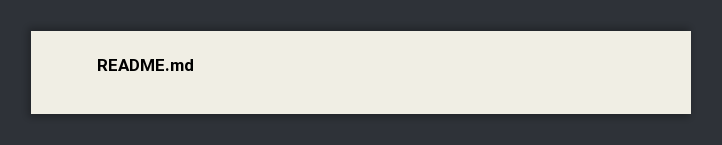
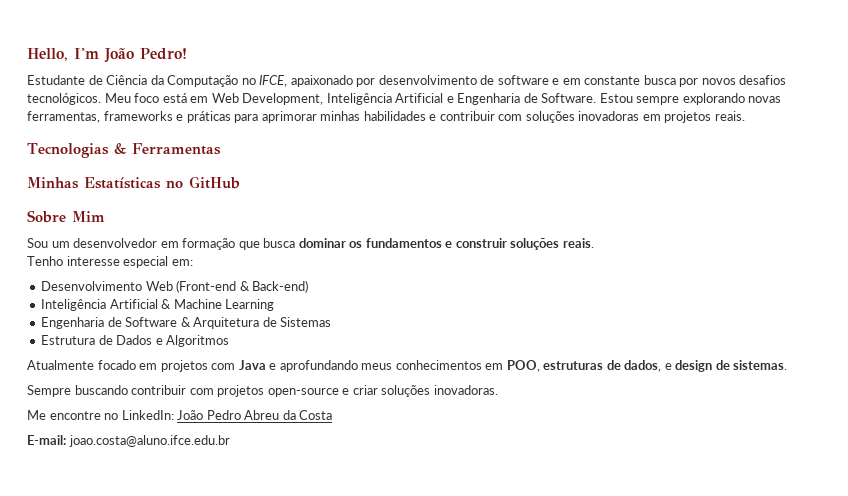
- README.md
+ Hello, I'm João Pedro!
+ Estudante de Ciência da Computação no IFCE, apaixonado por desenvolvimento de software e em constante busca por novos desafios tecnológicos. Meu foco está em Web Development, Inteligência Artificial e Engenharia de Software. Estou sempre explorando novas ferramentas, frameworks e práticas para aprimorar minhas habilidades e contribuir com soluções inovadoras em projetos reais.
+ Tecnologias & Ferramentas
+ Minhas Estatísticas no GitHub
+ Sobre Mim
+ Sou um desenvolvedor em formação que busca dominar os fundamentos e construir soluções reais.
+ Tenho interesse especial em:
+ Desenvolvimento Web (Front-end & Back-end)
+ Inteligência Artificial & Machine Learning
+ Engenharia de Software & Arquitetura de Sistemas
+ Estrutura de Dados e Algoritmos
+ Atualmente focado em projetos com Java e aprofundando meus conhecimentos em POO, estruturas de dados, e design de sistemas.
+ Sempre buscando contribuir com projetos open-source e criar soluções inovadoras.
+ Me encontre no LinkedIn: João Pedro Abreu da Costa
+ E-mail: joao.costa@aluno.ifce.edu.br

